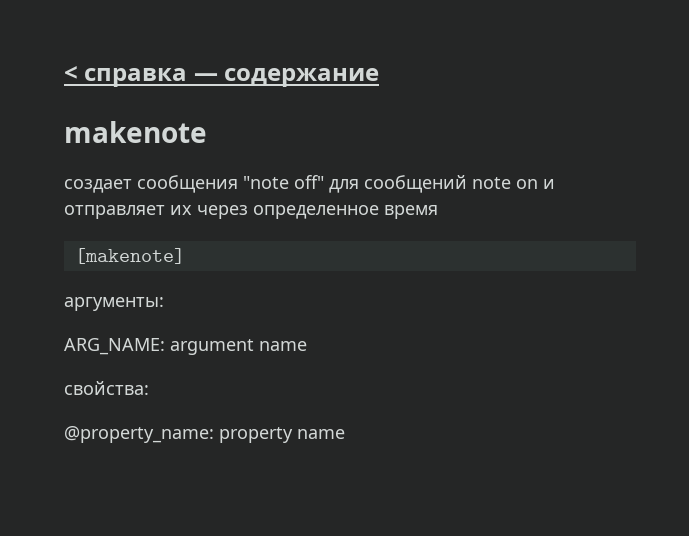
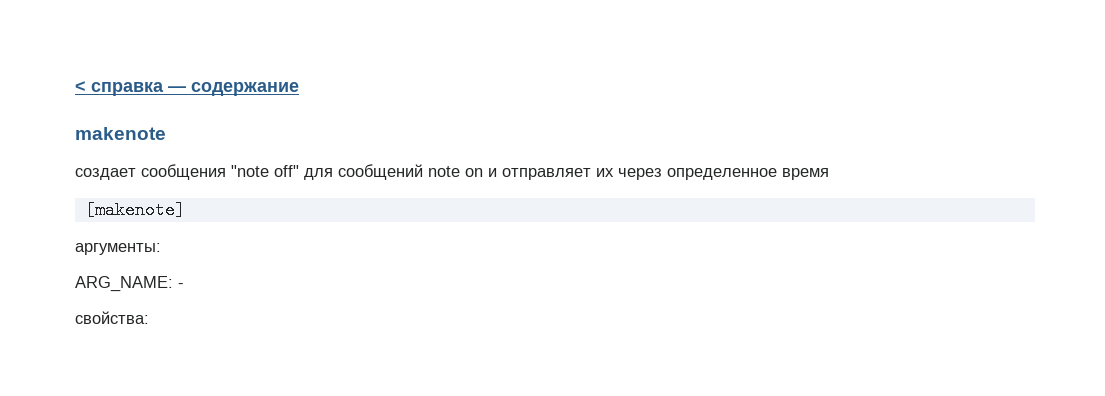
- ARG_NAME: argument name
+ ARG_NAME: -
- @property_name: property name

